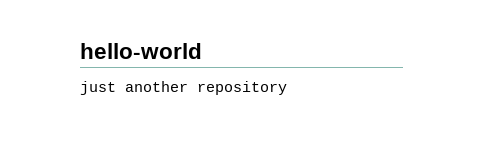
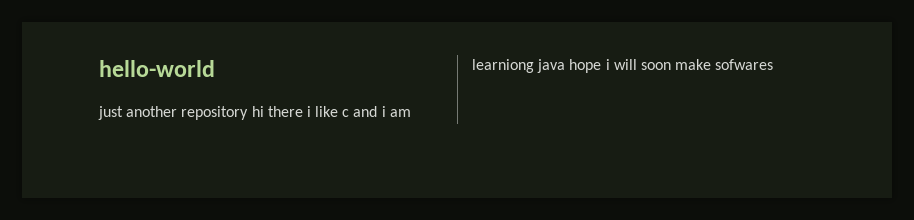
- just another repository
+ just another repository hi there i like c and i am learniong java hope i will soon make sofwares

